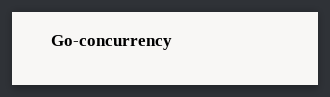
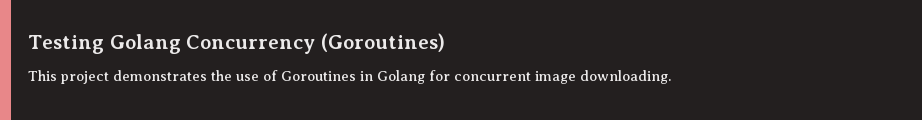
- Go-concurrency
+ Testing Golang Concurrency (Goroutines)
+ This project demonstrates the use of Goroutines in Golang for concurrent image downloading.

